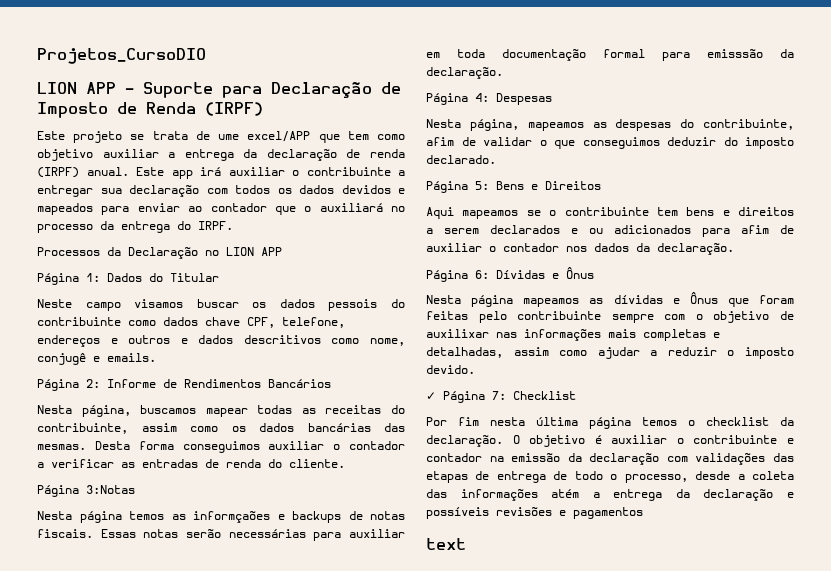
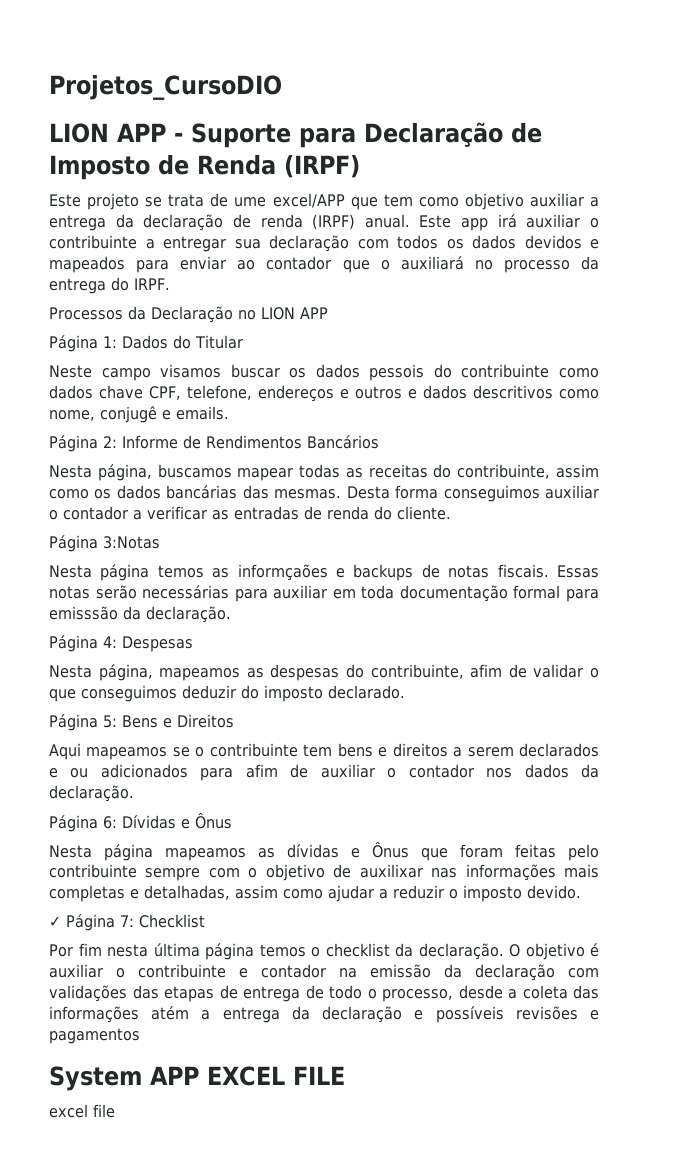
- text
+ System APP EXCEL FILE
+ excel file

